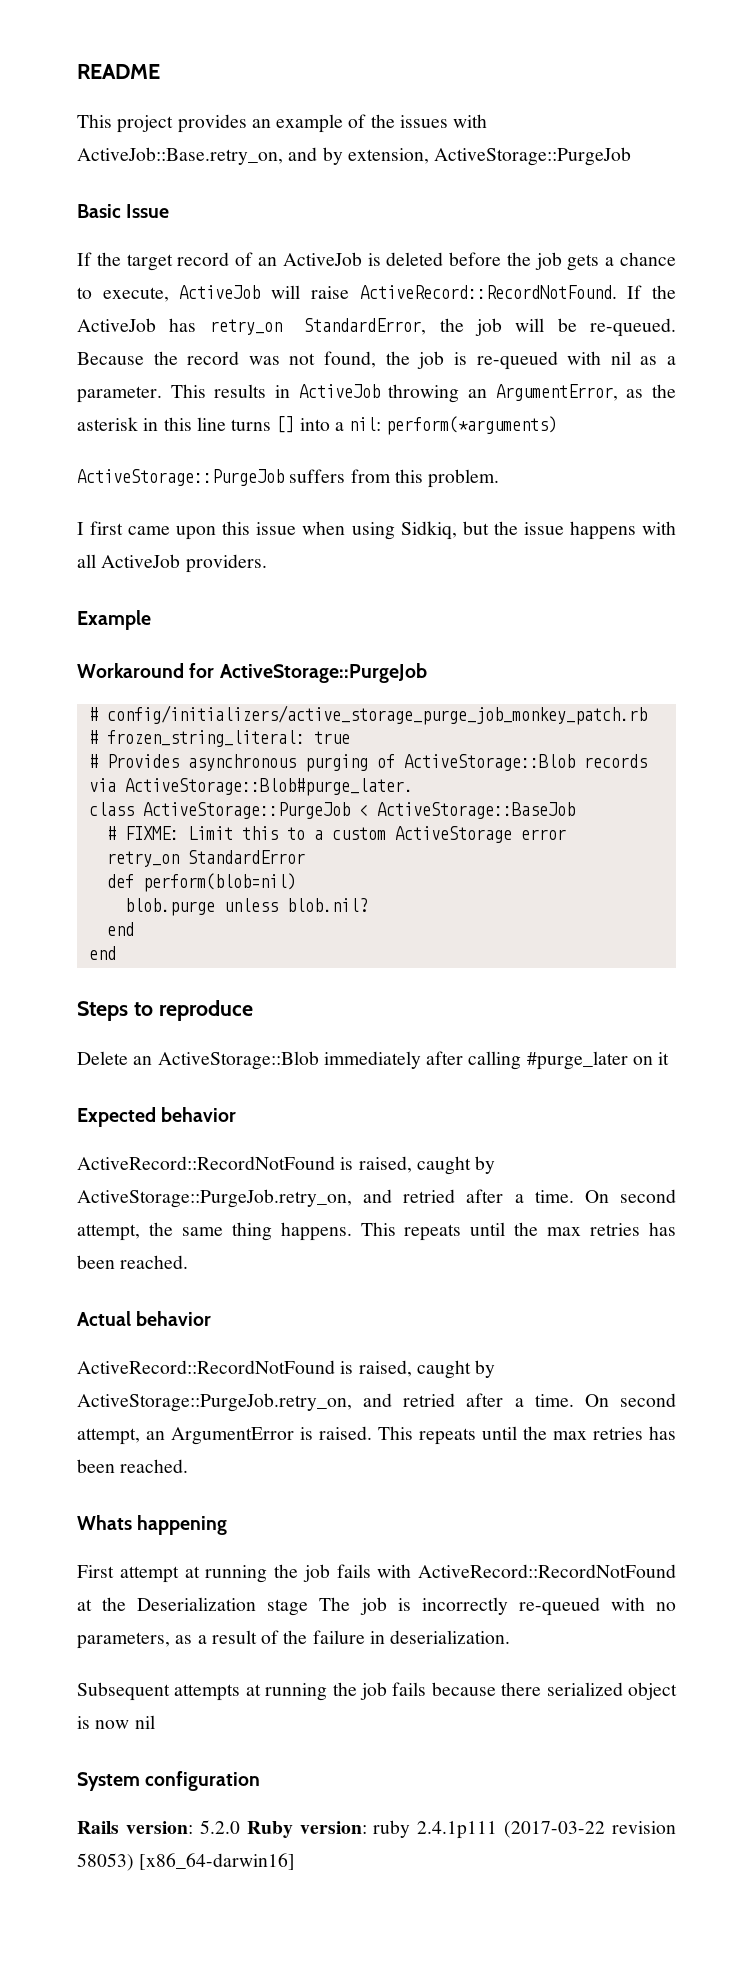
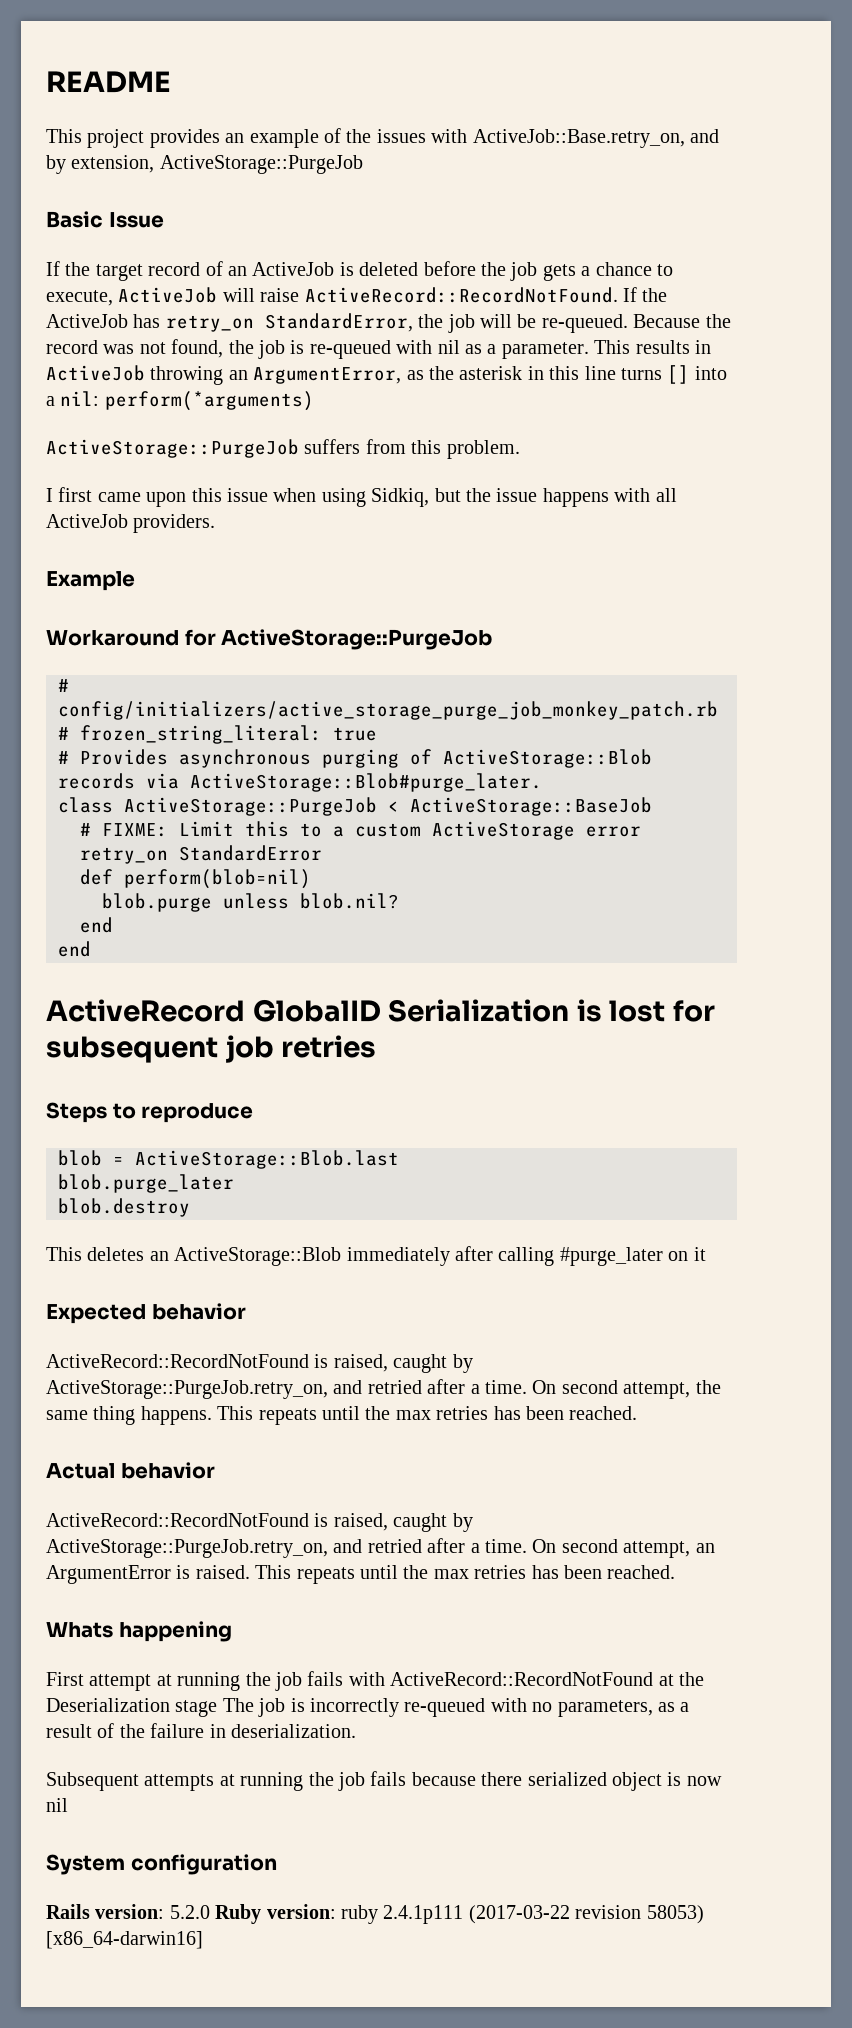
+ ActiveRecord GlobalID Serialization is lost for subsequent job retries
  Steps to reproduce
- Delete an ActiveStorage::Blob immediately after calling #purge_later on it
+ blob = ActiveStorage::Blob.last
+ blob.purge_later
+ blob.destroy
+ This deletes an ActiveStorage::Blob immediately after calling #purge_later on it

